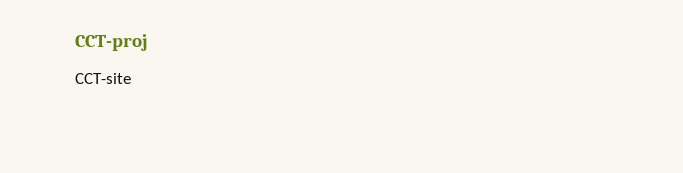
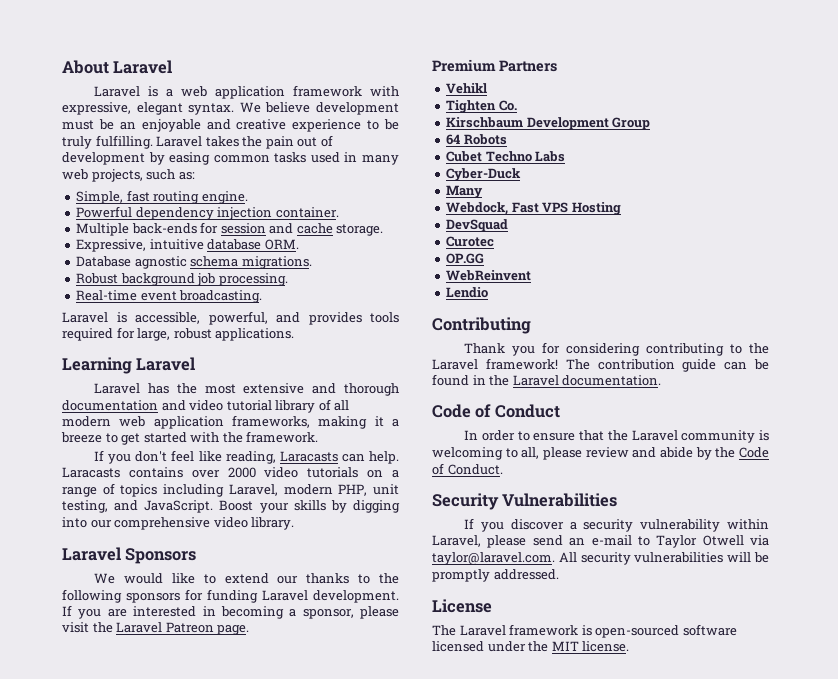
- CCT-proj
- CCT-site
+ About Laravel
+ Laravel is a web application framework with expressive, elegant syntax. We believe development must be an enjoyable and creative experience to be truly fulfilling. Laravel takes the pain out of development by easing common tasks used in many web projects, such as:
+ Simple, fast routing engine.
+ Powerful dependency injection container.
+ Multiple back-ends for session and cache storage.
+ Expressive, intuitive database ORM.
+ Database agnostic schema migrations.
+ Robust background job processing.
+ Real-time event broadcasting.
+ Laravel is accessible, powerful, and provides tools required for large, robust applications.
+ Learning Laravel
+ Laravel has the most extensive and thorough documentation and video tutorial library of all modern web application frameworks, making it a breeze to get started with the framework.
+ If you don't feel like reading, Laracasts can help. Laracasts contains over 2000 video tutorials on a range of topics including Laravel, modern PHP, unit testing, and JavaScript. Boost your skills by digging into our comprehensive video library.
+ Laravel Sponsors
+ We would like to extend our thanks to the following sponsors for funding Laravel development. If you are interested in becoming a sponsor, please visit the Laravel Patreon page.
+ Premium Partners
+ Vehikl
+ Tighten Co.
+ Kirschbaum Development Group
+ 64 Robots
+ Cubet Techno Labs
+ Cyber-Duck
+ Many
+ Webdock, Fast VPS Hosting
+ DevSquad
+ Curotec
+ OP.GG
+ WebReinvent
+ Lendio
+ Contributing
+ Thank you for considering contributing to the Laravel framework! The contribution guide can be found in the Laravel documentation.
+ Code of Conduct
+ In order to ensure that the Laravel community is welcoming to all, please review and abide by the Code of Conduct.
+ Security Vulnerabilities
+ If you discover a security vulnerability within Laravel, please send an e-mail to Taylor Otwell via taylor@laravel.com. All security vulnerabilities will be promptly addressed.
+ License
+ The Laravel framework is open-sourced software licensed under the MIT license.

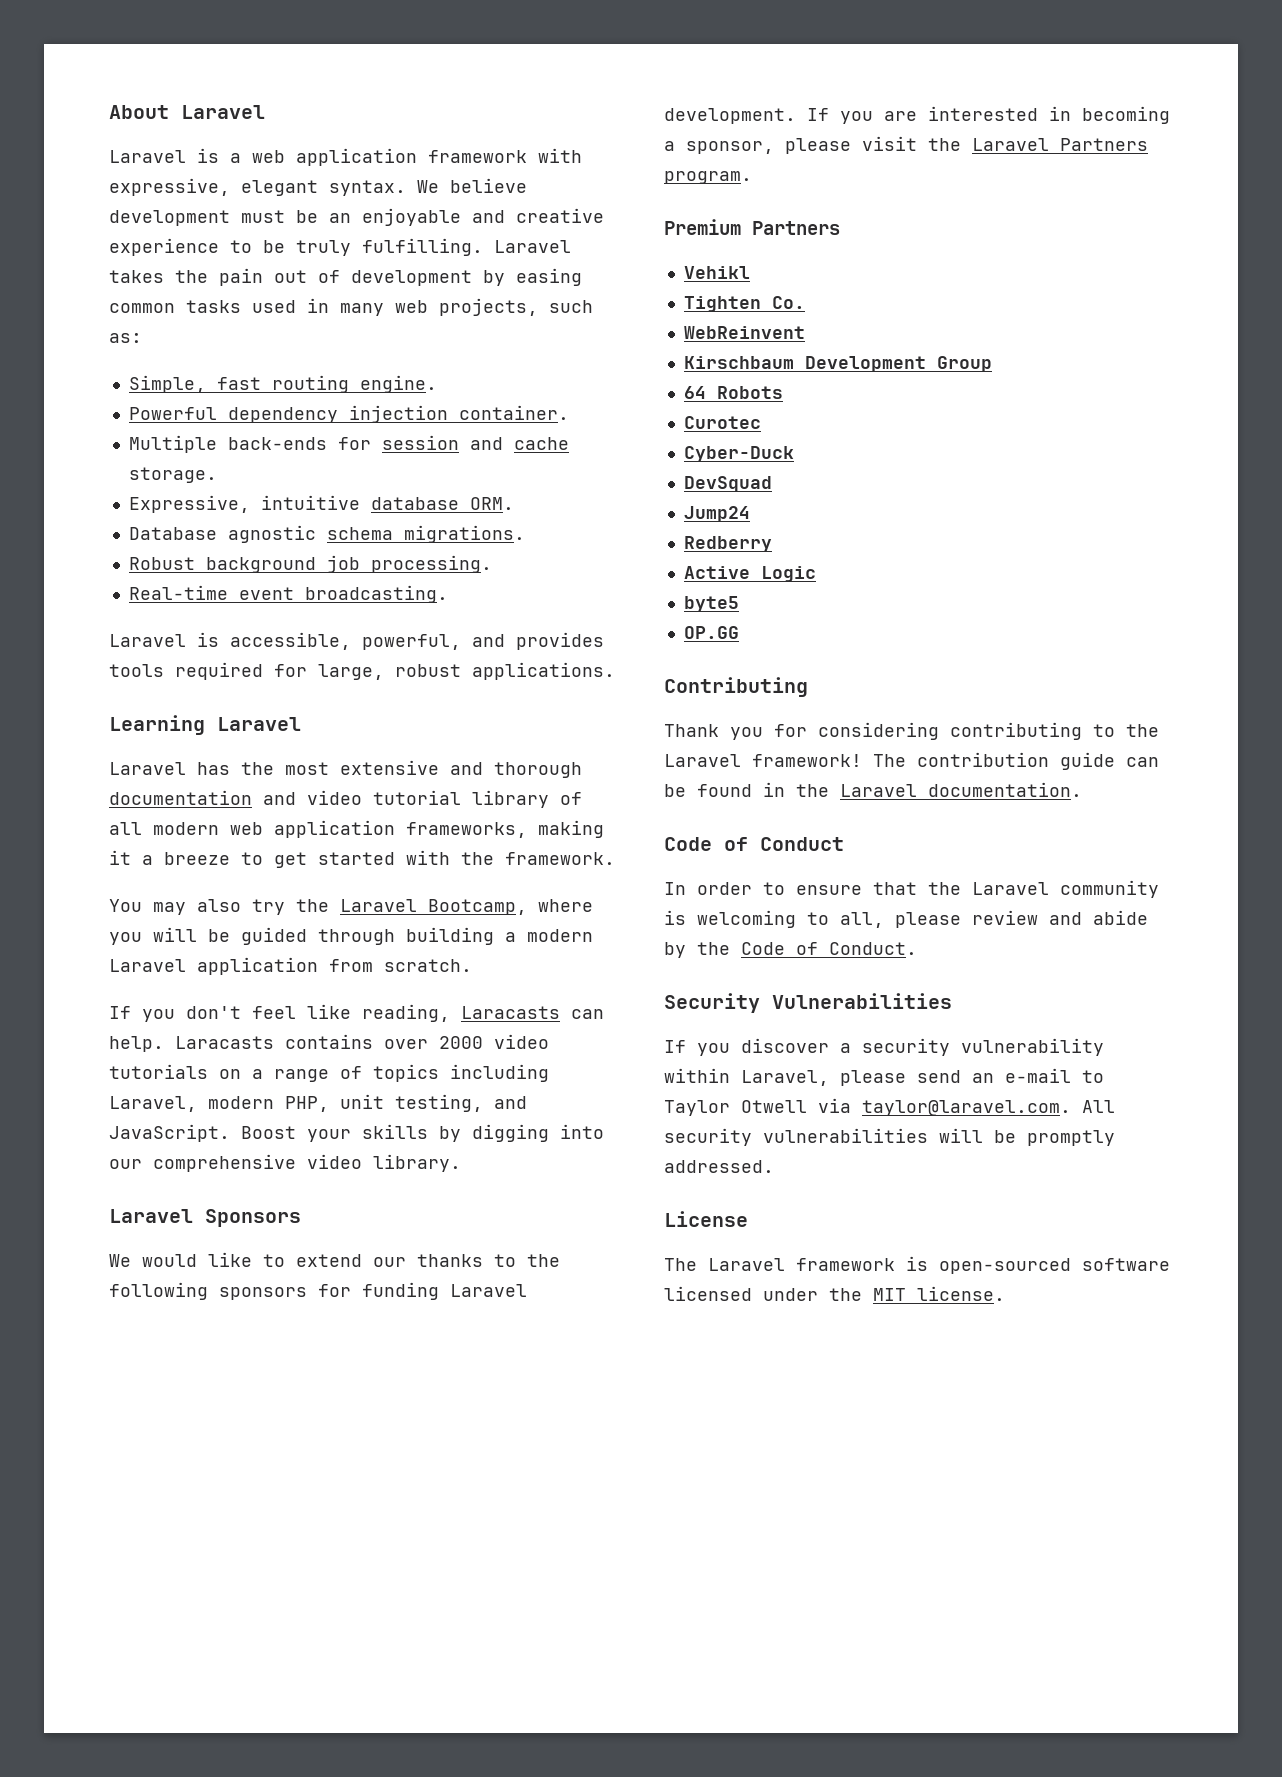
+ You may also try the Laravel Bootcamp, where you will be guided through building a modern Laravel application from scratch.
- If you are interested in becoming a sponsor, please visit the Laravel Patreon page.
+ If you are interested in becoming a sponsor, please visit the Laravel Partners program.
+ WebReinvent
- Cubet Techno Labs
+ Curotec
  Cyber-Duck
- Many
- Webdock, Fast VPS Hosting
  DevSquad
- Curotec
+ Jump24
+ Redberry
+ Active Logic
+ byte5
- WebReinvent
- Lendio

